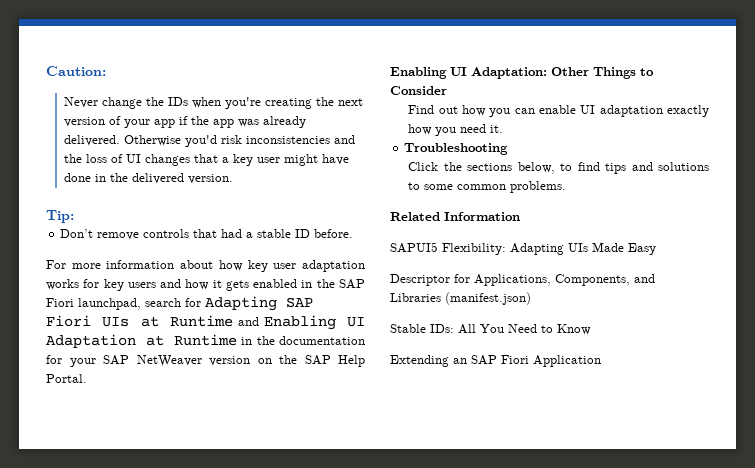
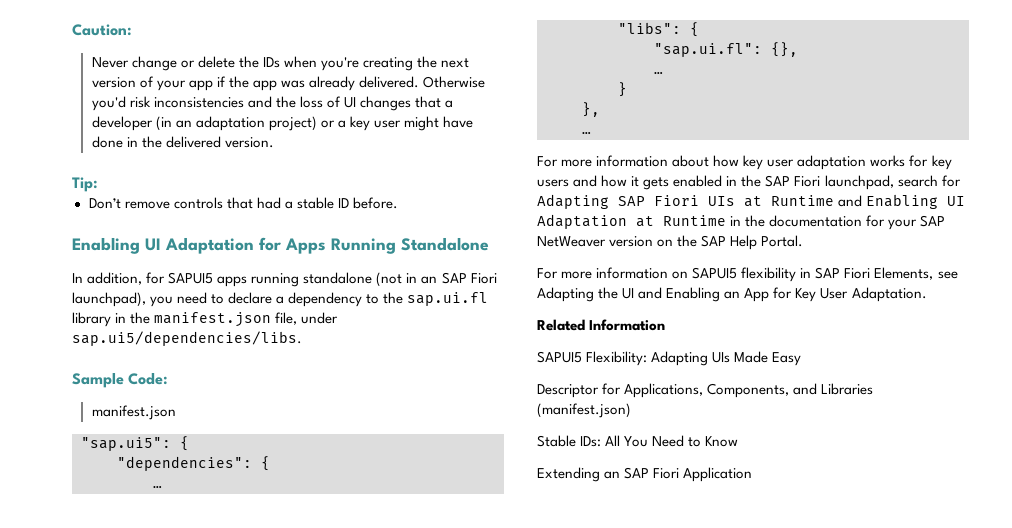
- Never change the IDs when you're creating the next version of your app if the app was already delivered.
+ Never change or delete the IDs when you're creating the next version of your app if the app was already delivered.
- Otherwise you'd risk inconsistencies and the loss of UI changes that a key user might have done in the delivered version.
+ Otherwise you'd risk inconsistencies and the loss of UI changes that a developer (in an adaptation project) or a key user might have done in the delivered version.
+ Enabling UI Adaptation for Apps Running Standalone
+ In addition, for SAPUI5 apps running standalone (not in an SAP Fiori launchpad), you need to declare a dependency to the sap.ui.fl library in the manifest.json file, under sap.ui5/dependencies/libs.
+ Sample Code:
+ manifest.json
+ "sap.ui5": {
+ "dependencies": {
+ …
+ "libs": {
+ "sap.ui.fl": {},
+ …
+ }
+ },
+ …
- Enabling UI Adaptation: Other Things to Consider
- Find out how you can enable UI adaptation exactly how you need it.
- Troubleshooting
- Click the sections below, to find tips and solutions to some common problems.
+ For more information on SAPUI5 flexibility in SAP Fiori Elements, see Adapting the UI and Enabling an App for Key User Adaptation.

